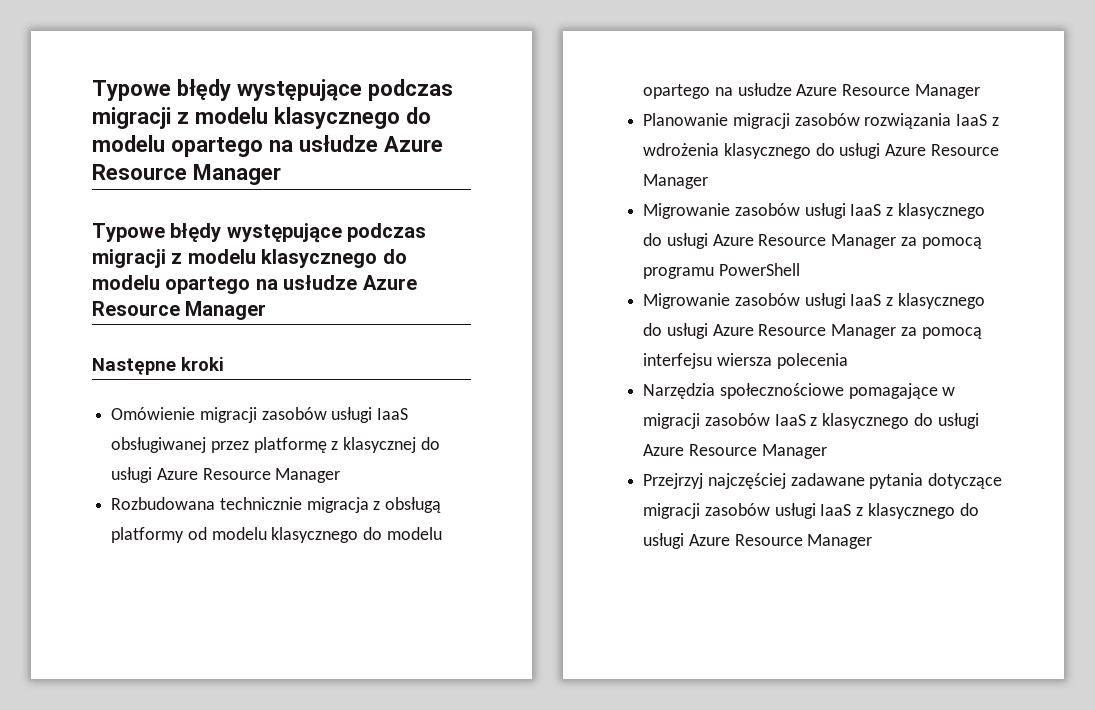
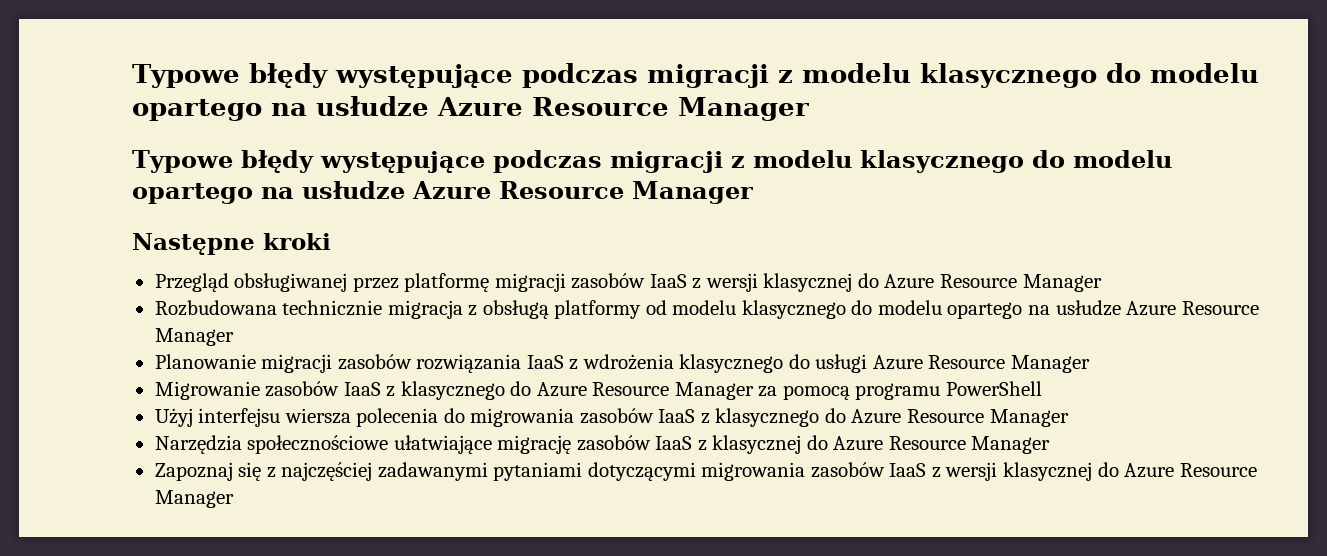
- Omówienie migracji zasobów usługi IaaS obsługiwanej przez platformę z klasycznej do usługi Azure Resource Manager
+ Przegląd obsługiwanej przez platformę migracji zasobów IaaS z wersji klasycznej do Azure Resource Manager
- Migrowanie zasobów usługi IaaS z klasycznego do usługi Azure Resource Manager za pomocą programu PowerShell
+ Migrowanie zasobów IaaS z klasycznego do Azure Resource Manager za pomocą programu PowerShell
- Migrowanie zasobów usługi IaaS z klasycznego do usługi Azure Resource Manager za pomocą interfejsu wiersza polecenia
- Narzędzia społecznościowe pomagające w migracji zasobów IaaS z klasycznego do usługi Azure Resource Manager
- Przejrzyj najczęściej zadawane pytania dotyczące migracji zasobów usługi IaaS z klasycznego do usługi Azure Resource Manager
+ Użyj interfejsu wiersza polecenia do migrowania zasobów IaaS z klasycznego do Azure Resource Manager
+ Narzędzia społecznościowe ułatwiające migrację zasobów IaaS z klasycznej do Azure Resource Manager
+ Zapoznaj się z najczęściej zadawanymi pytaniami dotyczącymi migrowania zasobów IaaS z wersji klasycznej do Azure Resource Manager

